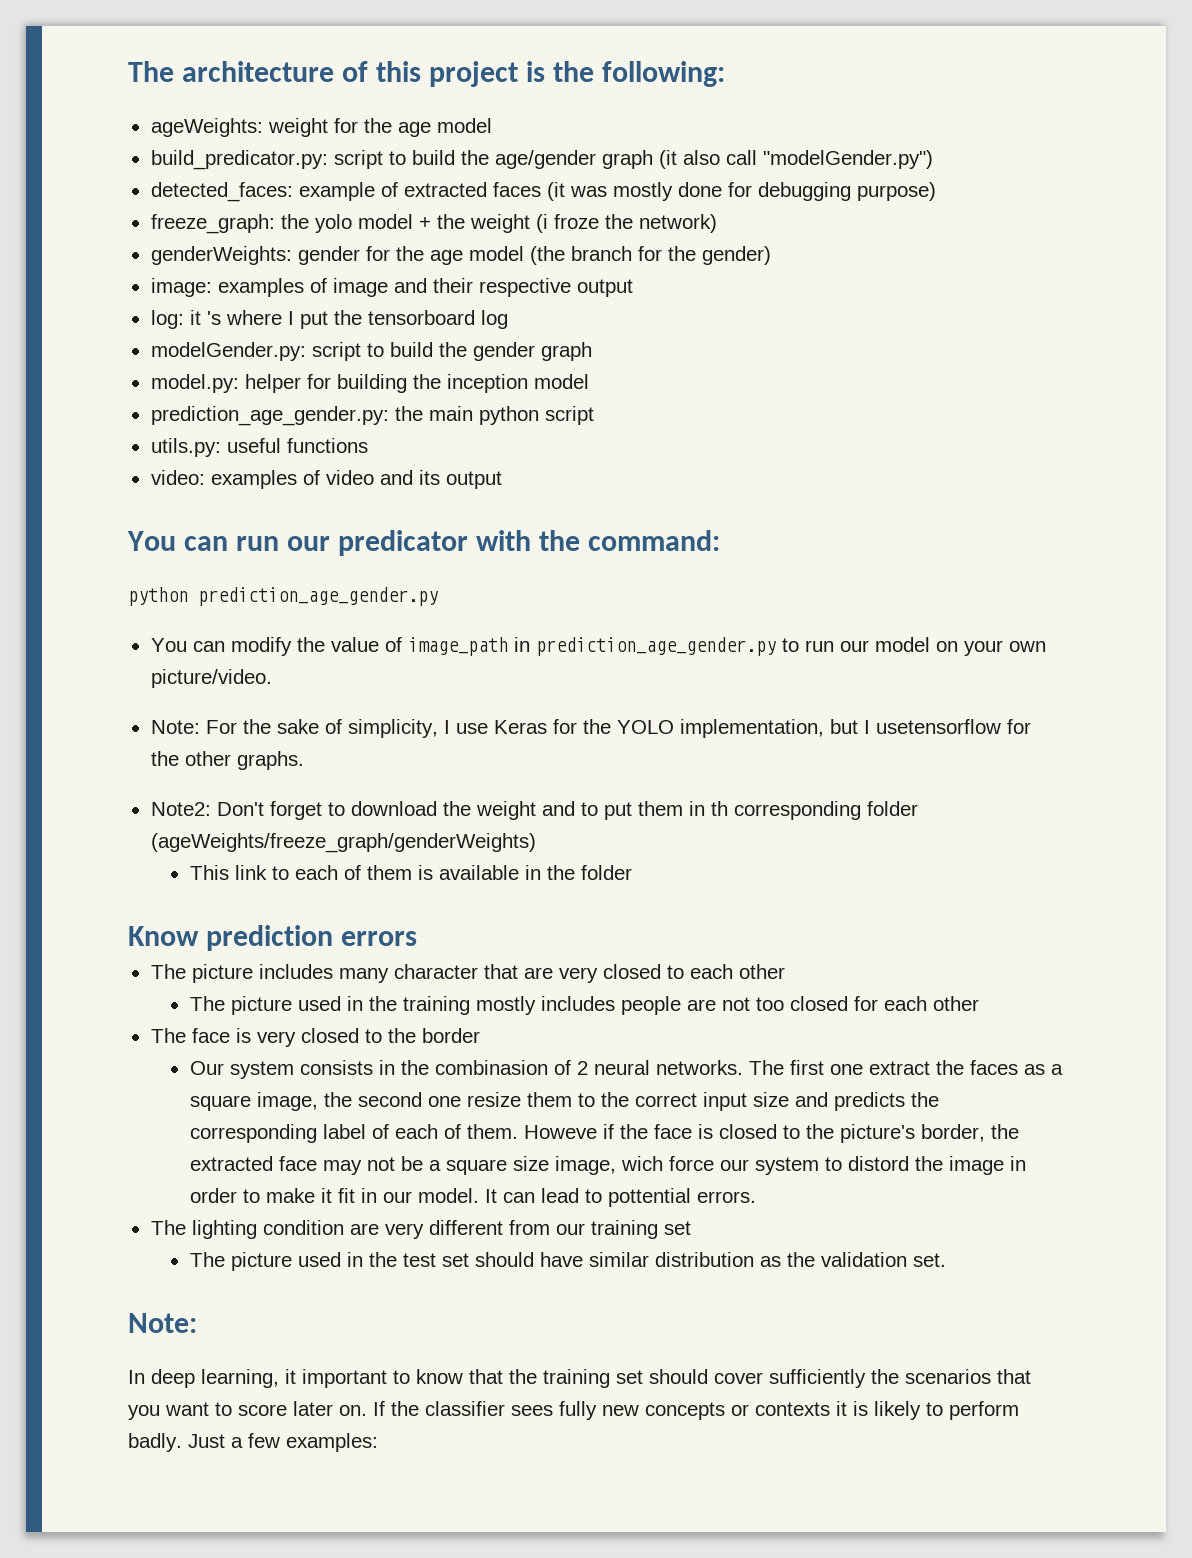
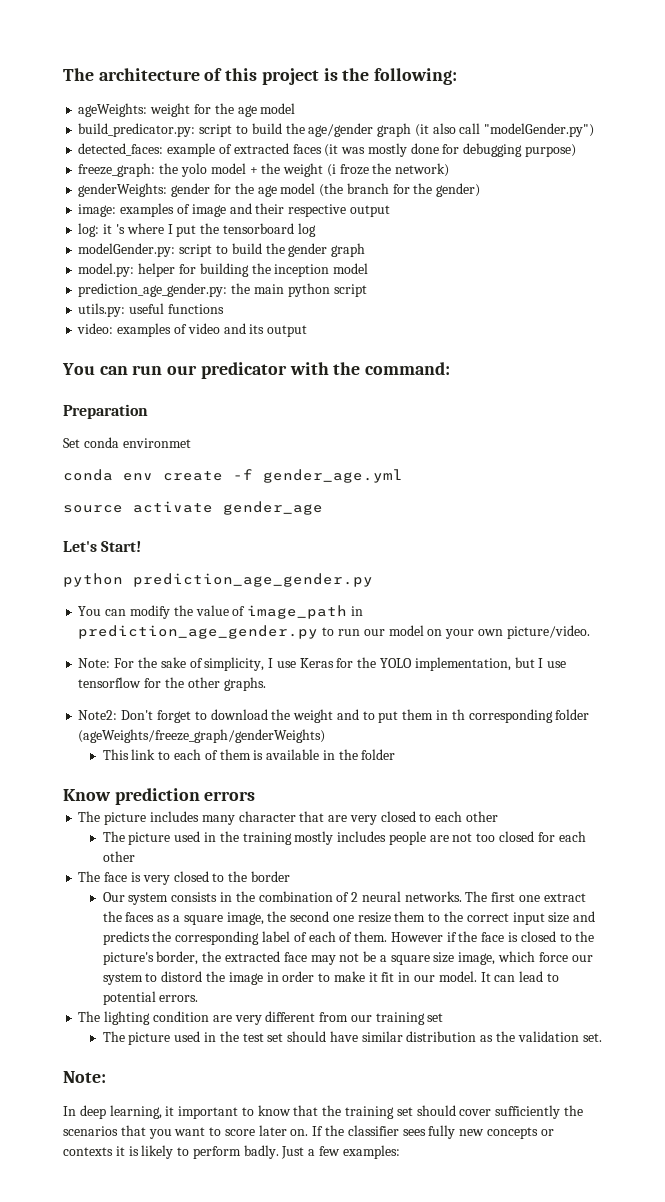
+ Preparation
+ Set conda environmet
+ conda env create -f gender_age.yml
+ source activate gender_age
+ Let's Start!
- Note: For the sake of simplicity, I use Keras for the YOLO implementation, but I usetensorflow for the other graphs.
+ Note: For the sake of simplicity, I use Keras for the YOLO implementation, but I use tensorflow for the other graphs.
- Our system consists in the combinasion of 2 neural networks.
+ Our system consists in the combination of 2 neural networks.
- Howeve if the face is closed to the picture's border, the extracted face may not be a square size image, wich force our system to distord the image in order to make it fit in our model.
+ However if the face is closed to the picture's border, the extracted face may not be a square size image, which force our system to distord the image in order to make it fit in our model.
- It can lead to pottential errors.
+ It can lead to potential errors.

